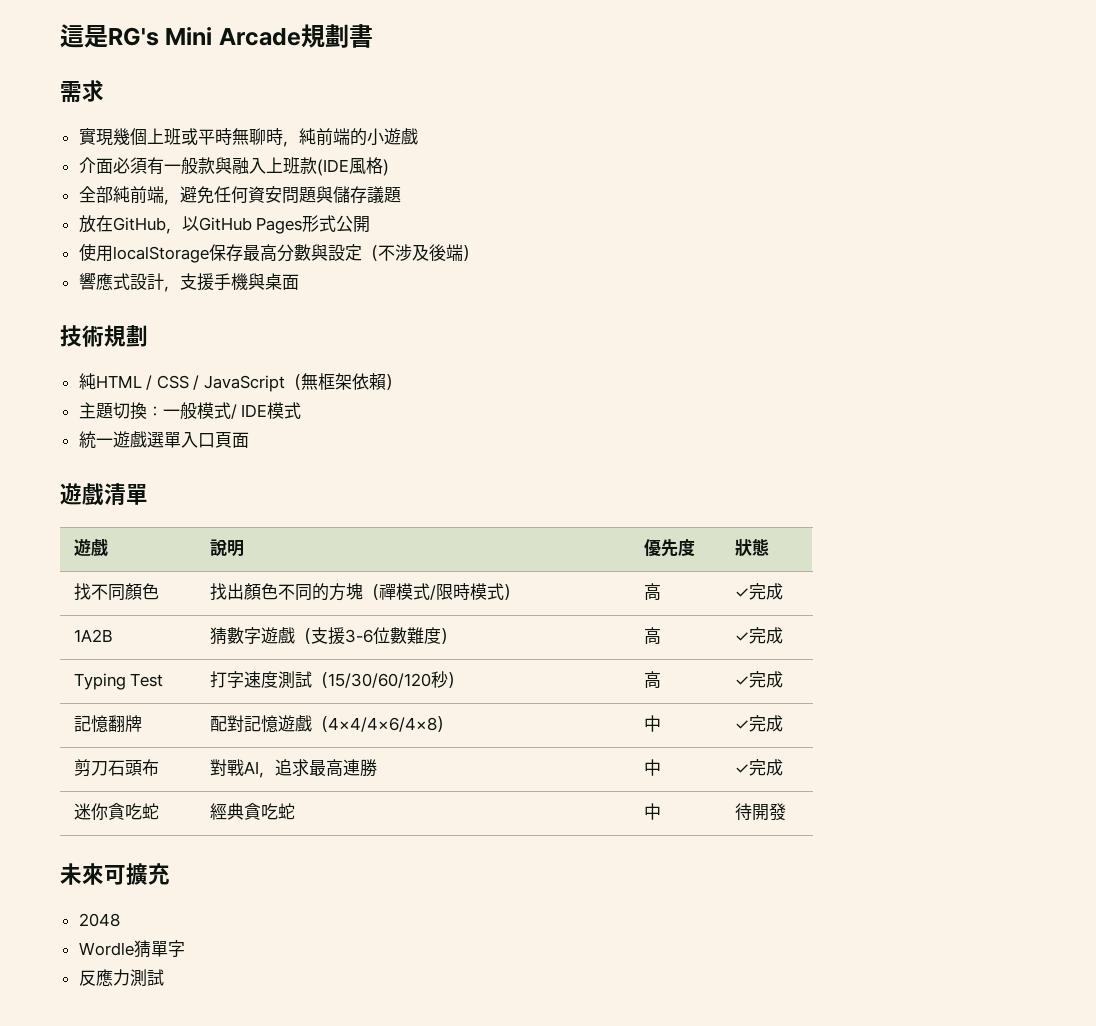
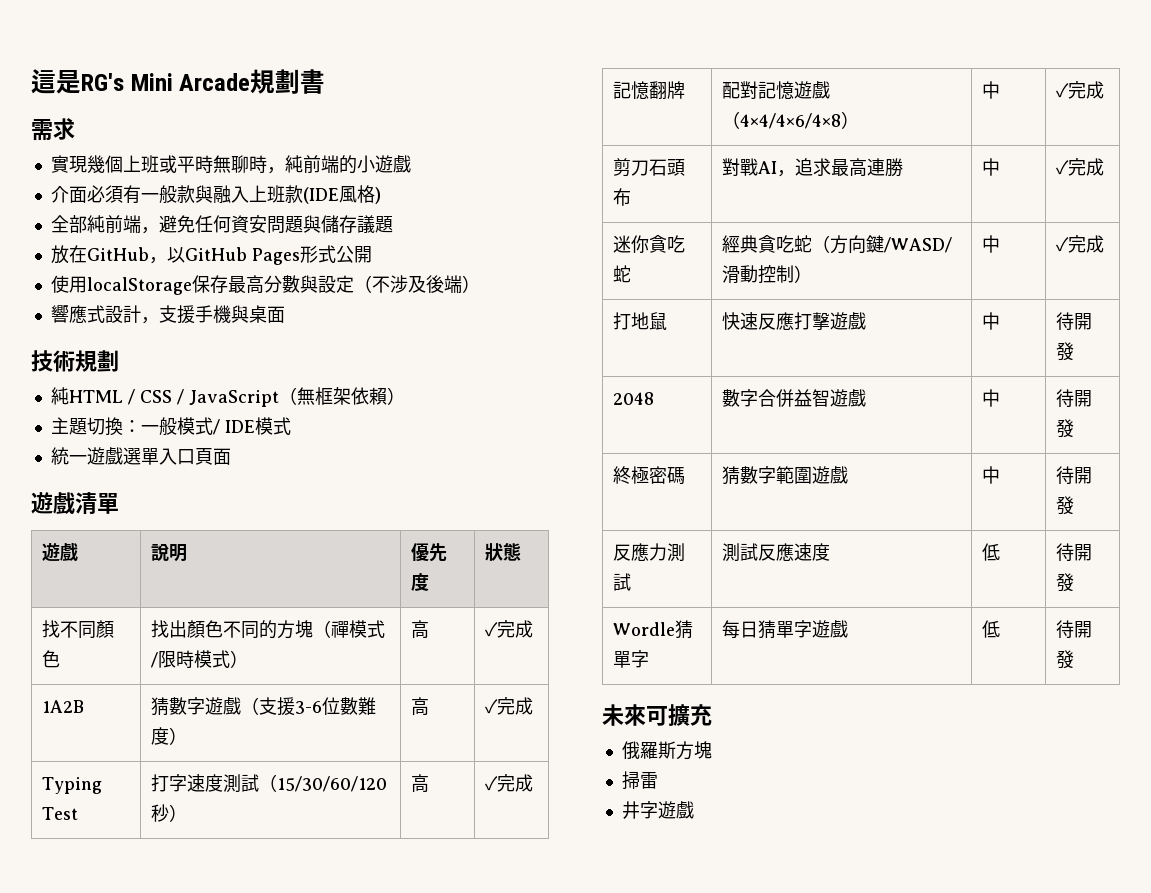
- 迷你貪吃蛇 | 經典貪吃蛇 | 中 | 待開發
+ 迷你貪吃蛇 | 經典貪吃蛇（方向鍵/WASD/滑動控制） | 中 | ✓完成
+ 打地鼠 | 快速反應打擊遊戲 | 中 | 待開發
+ 2048 | 數字合併益智遊戲 | 中 | 待開發
+ 終極密碼 | 猜數字範圍遊戲 | 中 | 待開發
+ 反應力測試 | 測試反應速度 | 低 | 待開發
+ Wordle猜單字 | 每日猜單字遊戲 | 低 | 待開發
  未來可擴充
- 2048
- Wordle猜單字
- 反應力測試
+ 俄羅斯方塊
+ 掃雷
+ 井字遊戲

